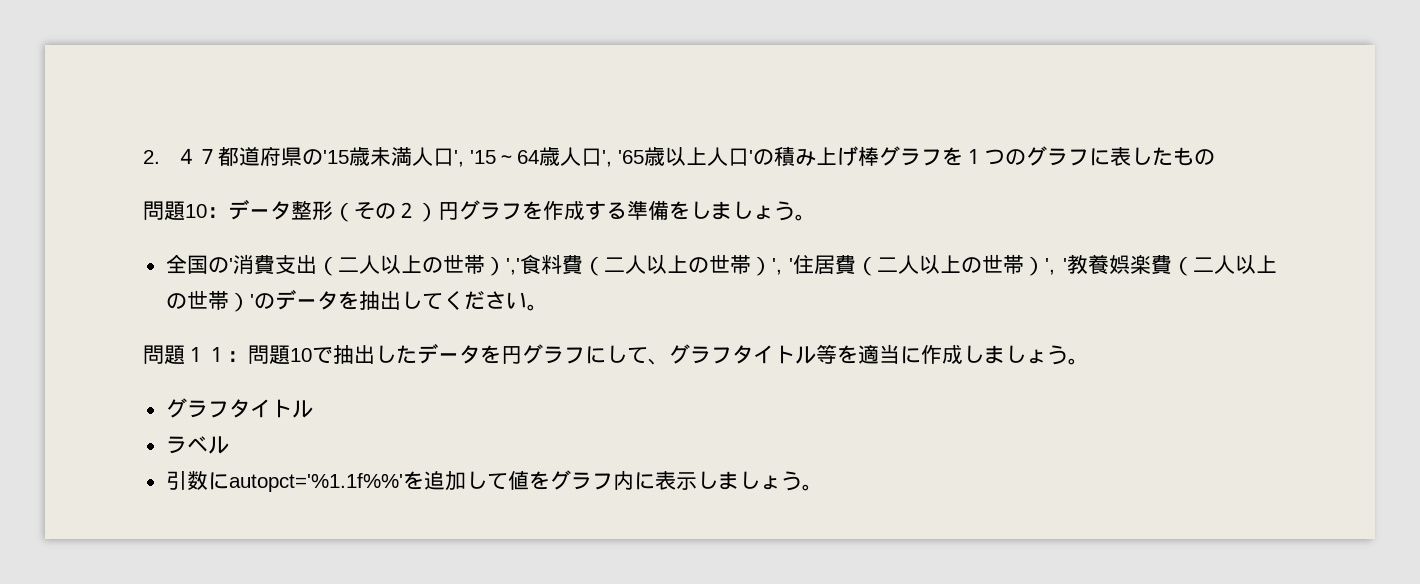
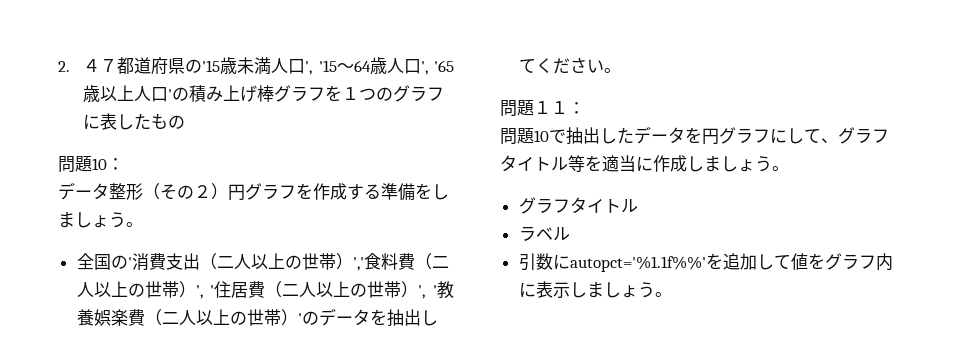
- 問題10：データ整形（その２）円グラフを作成する準備をしましょう。
+ 問題10：
+ データ整形（その２）円グラフを作成する準備をしましょう。
- 問題１１：問題10で抽出したデータを円グラフにして、グラフタイトル等を適当に作成しましょう。
+ 問題１１：
+ 問題10で抽出したデータを円グラフにして、グラフタイトル等を適当に作成しましょう。

